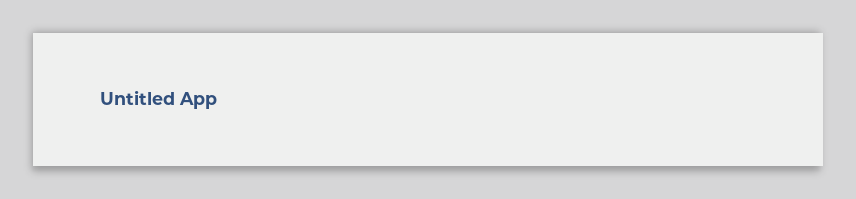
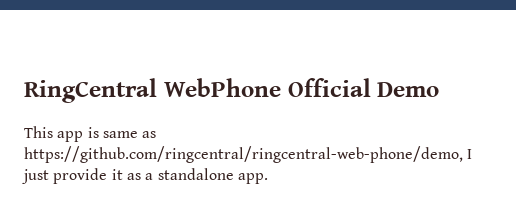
- Untitled App
+ RingCentral WebPhone Official Demo
+ This app is same as https://github.com/ringcentral/ringcentral-web-phone/demo, I just provide it as a standalone app.

